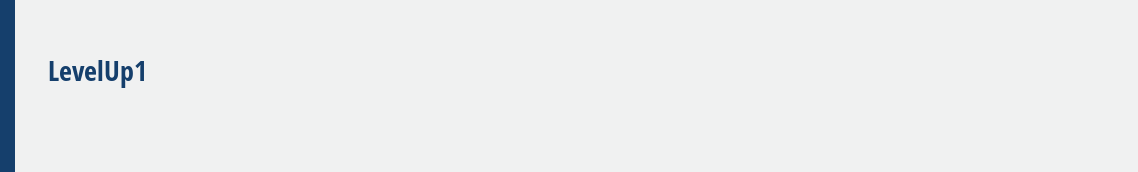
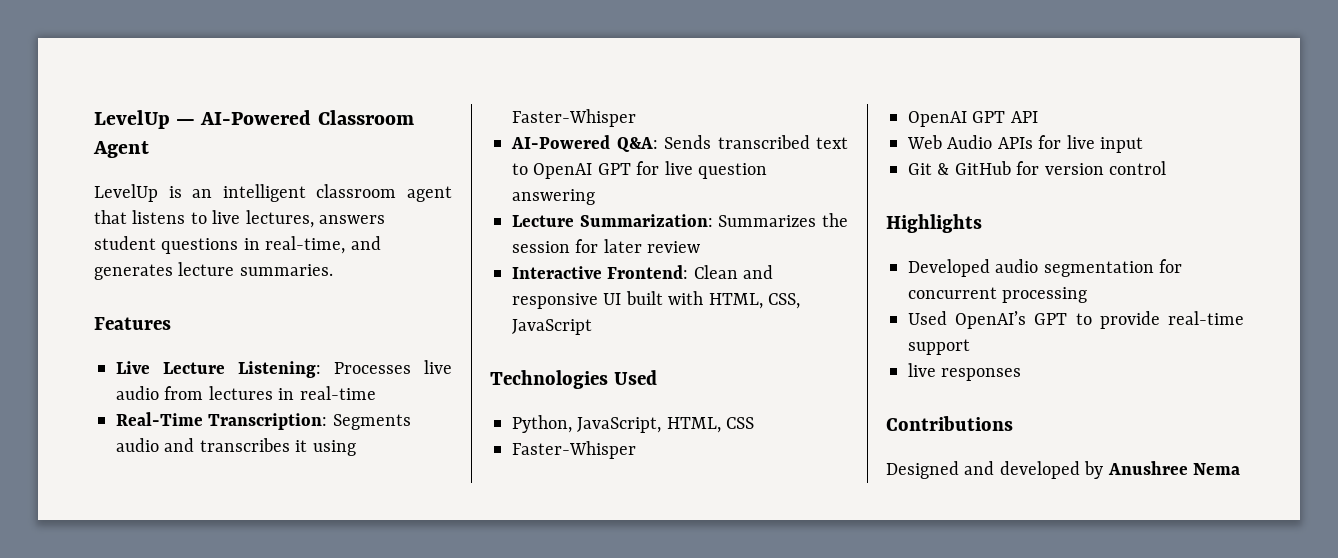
- LevelUp1
+ LevelUp — AI-Powered Classroom Agent
+ LevelUp is an intelligent classroom agent that listens to live lectures, answers student questions in real-time, and generates lecture summaries.
+ Features
+ Live Lecture Listening: Processes live audio from lectures in real-time
+ Real-Time Transcription: Segments audio and transcribes it using Faster-Whisper
+ AI-Powered Q&A: Sends transcribed text to OpenAI GPT for live question answering
+ Lecture Summarization: Summarizes the session for later review
+ Interactive Frontend: Clean and responsive UI built with HTML, CSS, JavaScript
+ Technologies Used
+ Python, JavaScript, HTML, CSS
+ Faster-Whisper
+ OpenAI GPT API
+ Web Audio APIs for live input
+ Git & GitHub for version control
+ Highlights
+ Developed audio segmentation for concurrent processing
+ Used OpenAI’s GPT to provide real-time support
+ live responses
+ Contributions
+ Designed and developed by Anushree Nema

